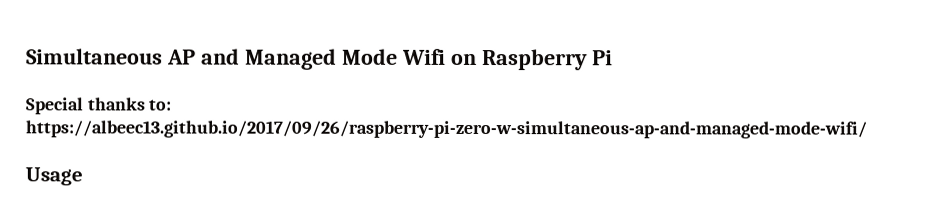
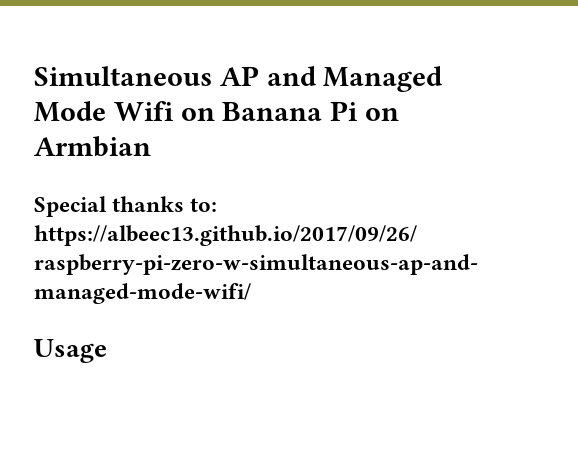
- Simultaneous AP and Managed Mode Wifi on Raspberry Pi
+ Simultaneous AP and Managed Mode Wifi on Banana Pi on Armbian

